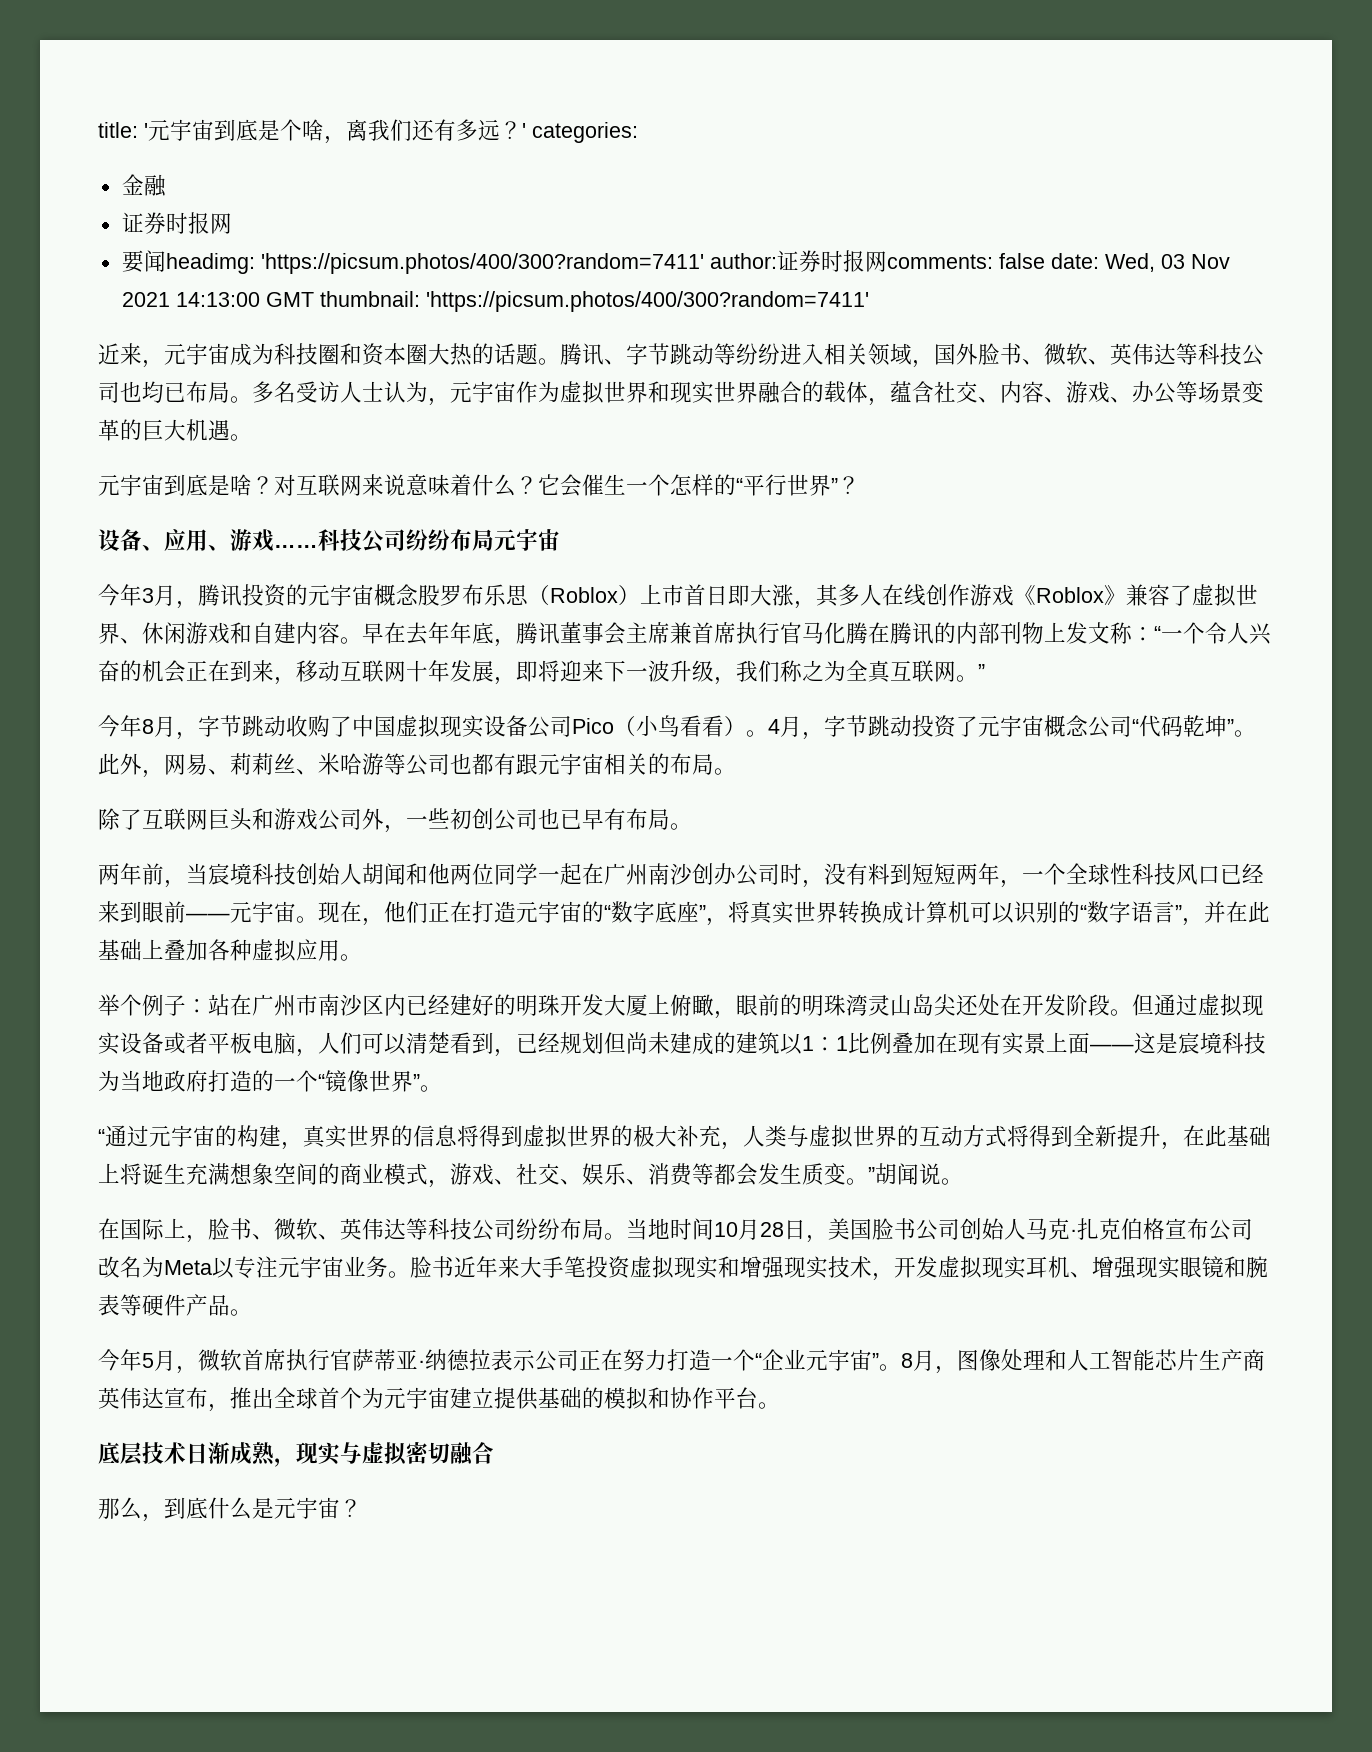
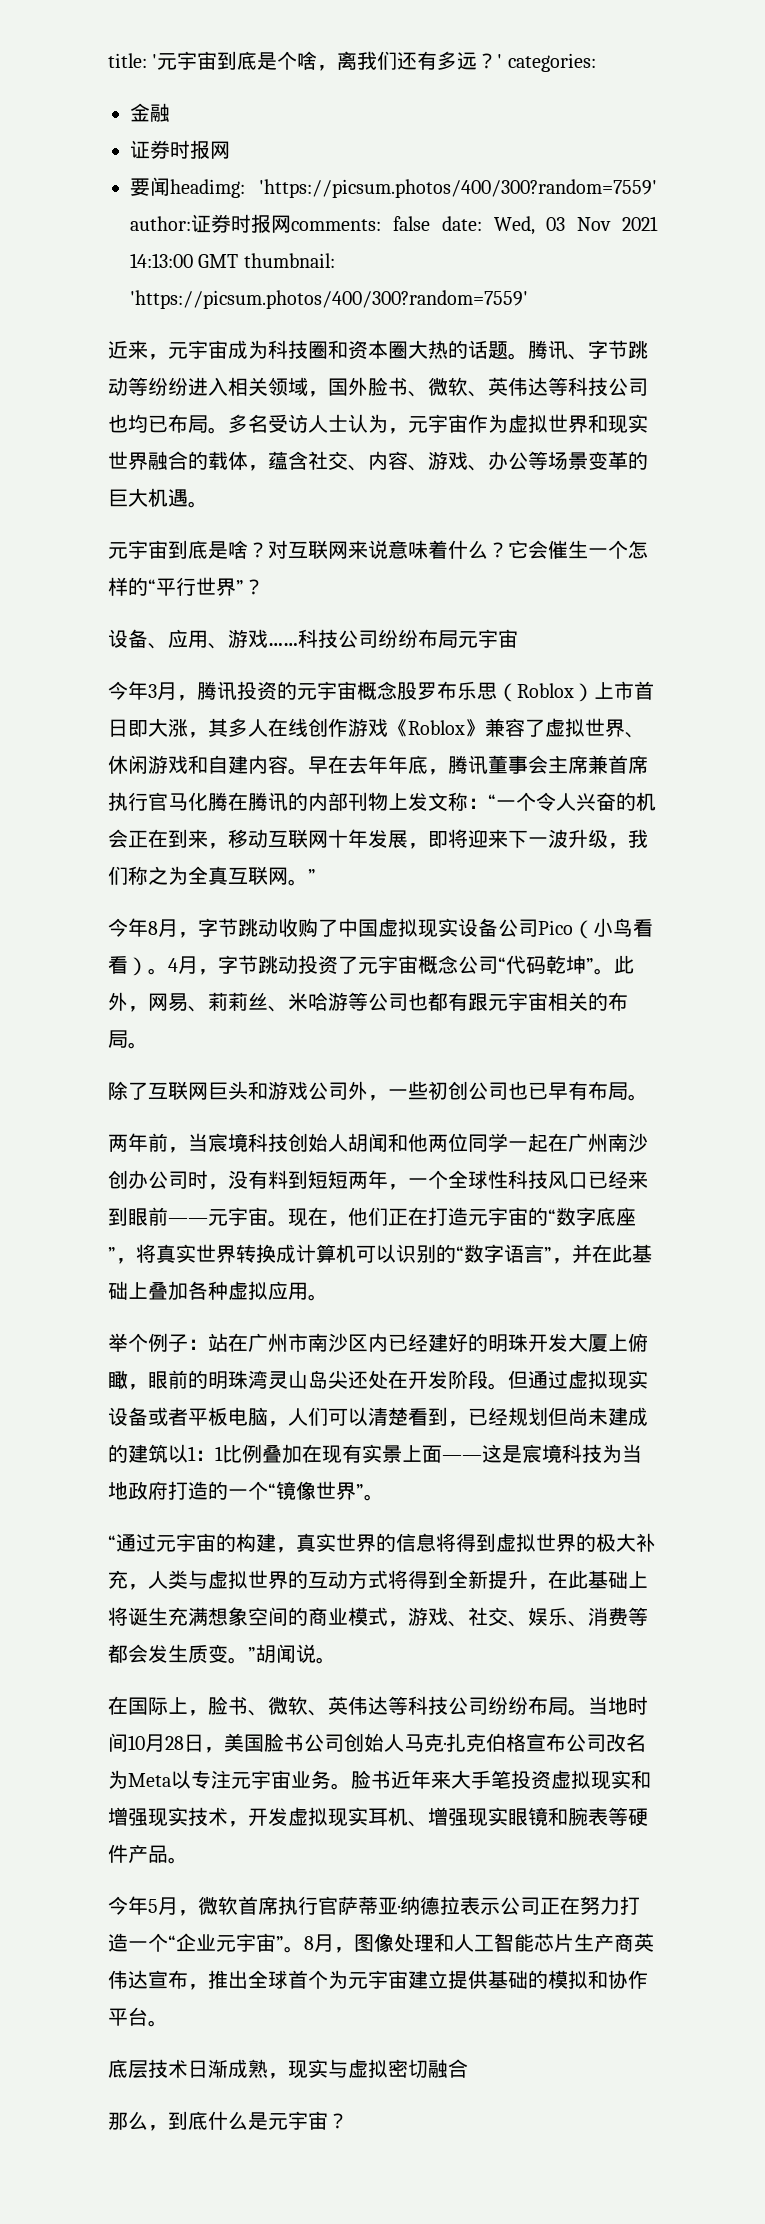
- 要闻headimg: 'https://picsum.photos/400/300?random=7411' author:证券时报网comments: false date: Wed, 03 Nov 2021 14:13:00 GMT thumbnail: 'https://picsum.photos/400/300?random=7411'
+ 要闻headimg: 'https://picsum.photos/400/300?random=7559' author:证券时报网comments: false date: Wed, 03 Nov 2021 14:13:00 GMT thumbnail: 'https://picsum.photos/400/300?random=7559'

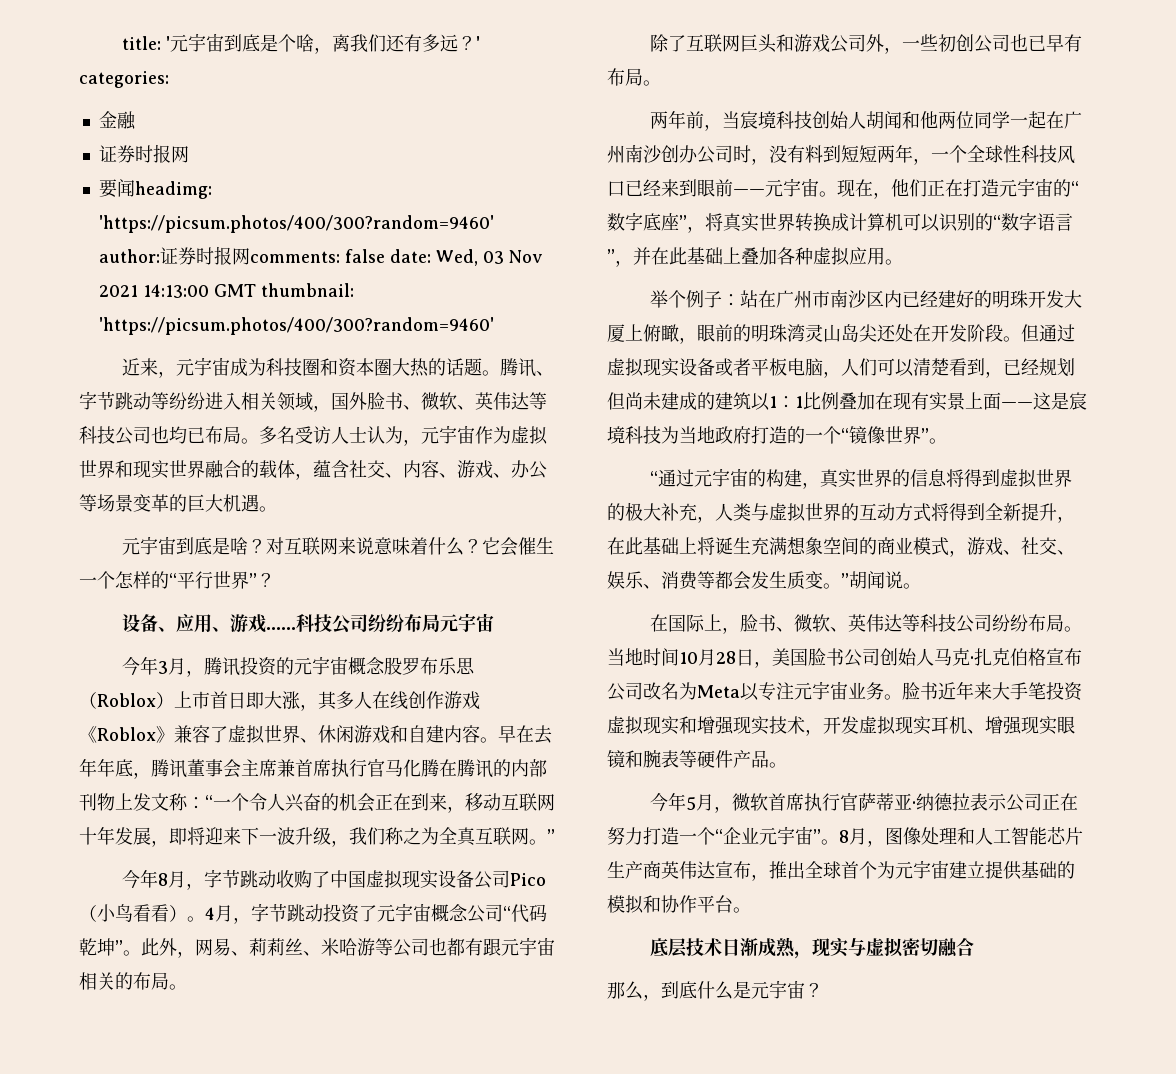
- 要闻headimg: 'https://picsum.photos/400/300?random=7559' author:证券时报网comments: false date: Wed, 03 Nov 2021 14:13:00 GMT thumbnail: 'https://picsum.photos/400/300?random=7559'
+ 要闻headimg: 'https://picsum.photos/400/300?random=9460' author:证券时报网comments: false date: Wed, 03 Nov 2021 14:13:00 GMT thumbnail: 'https://picsum.photos/400/300?random=9460'

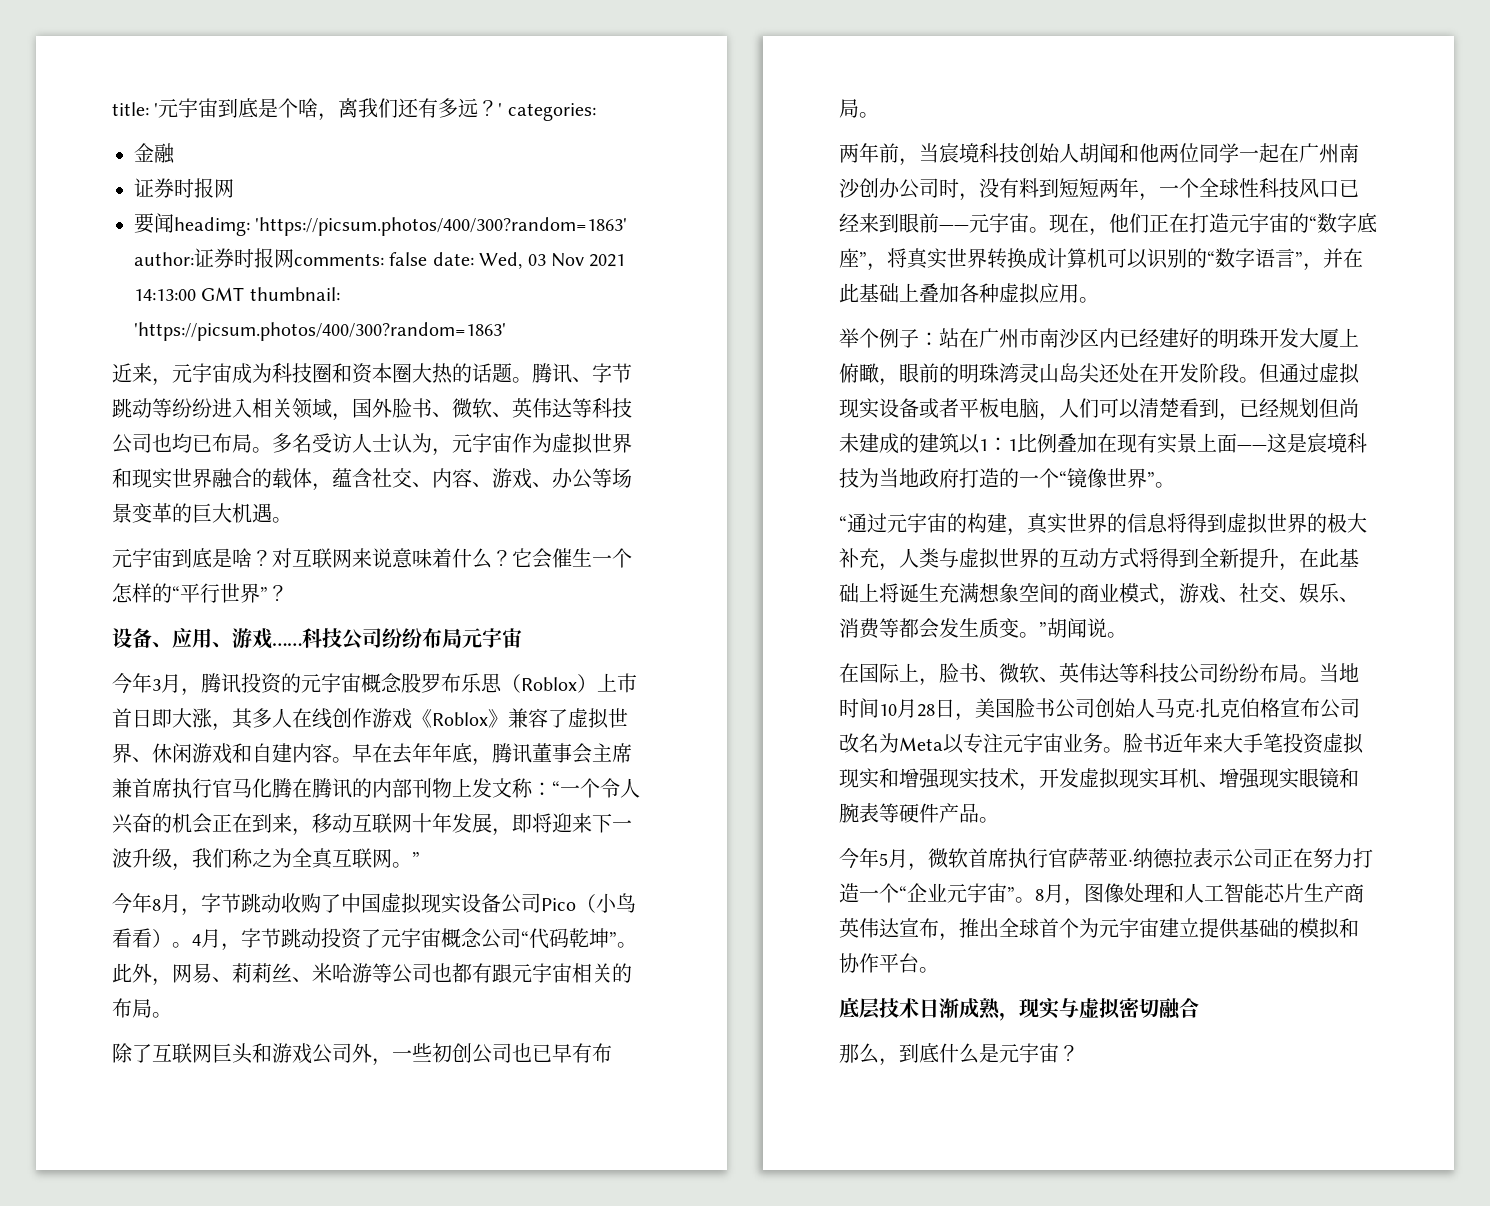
- 要闻headimg: 'https://picsum.photos/400/300?random=9460' author:证券时报网comments: false date: Wed, 03 Nov 2021 14:13:00 GMT thumbnail: 'https://picsum.photos/400/300?random=9460'
+ 要闻headimg: 'https://picsum.photos/400/300?random=1863' author:证券时报网comments: false date: Wed, 03 Nov 2021 14:13:00 GMT thumbnail: 'https://picsum.photos/400/300?random=1863'

